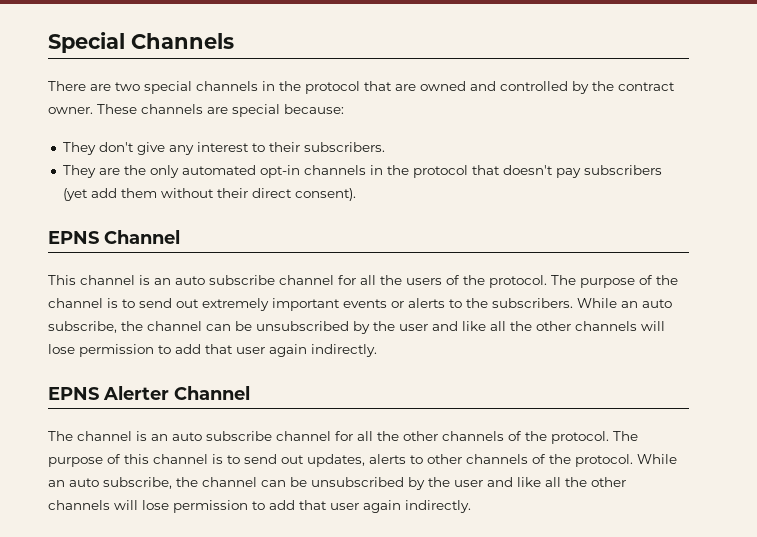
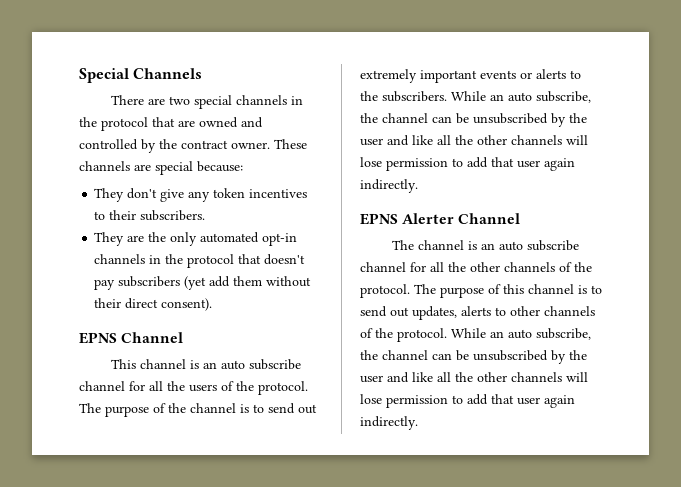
- They don't give any interest to their subscribers.
+ They don't give any token incentives to their subscribers.

